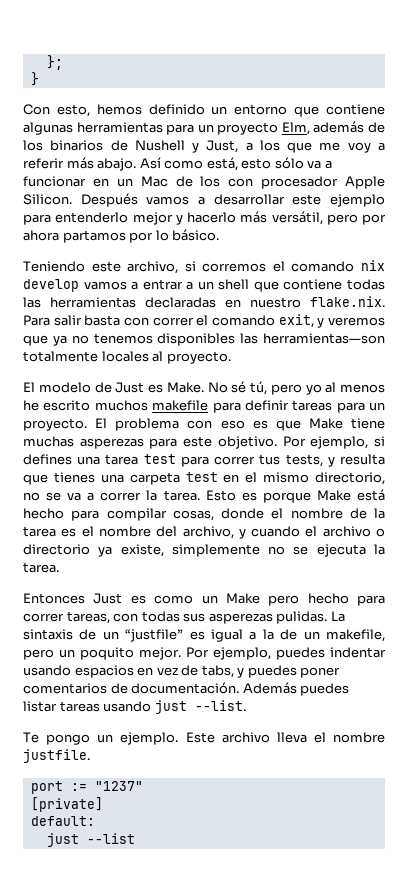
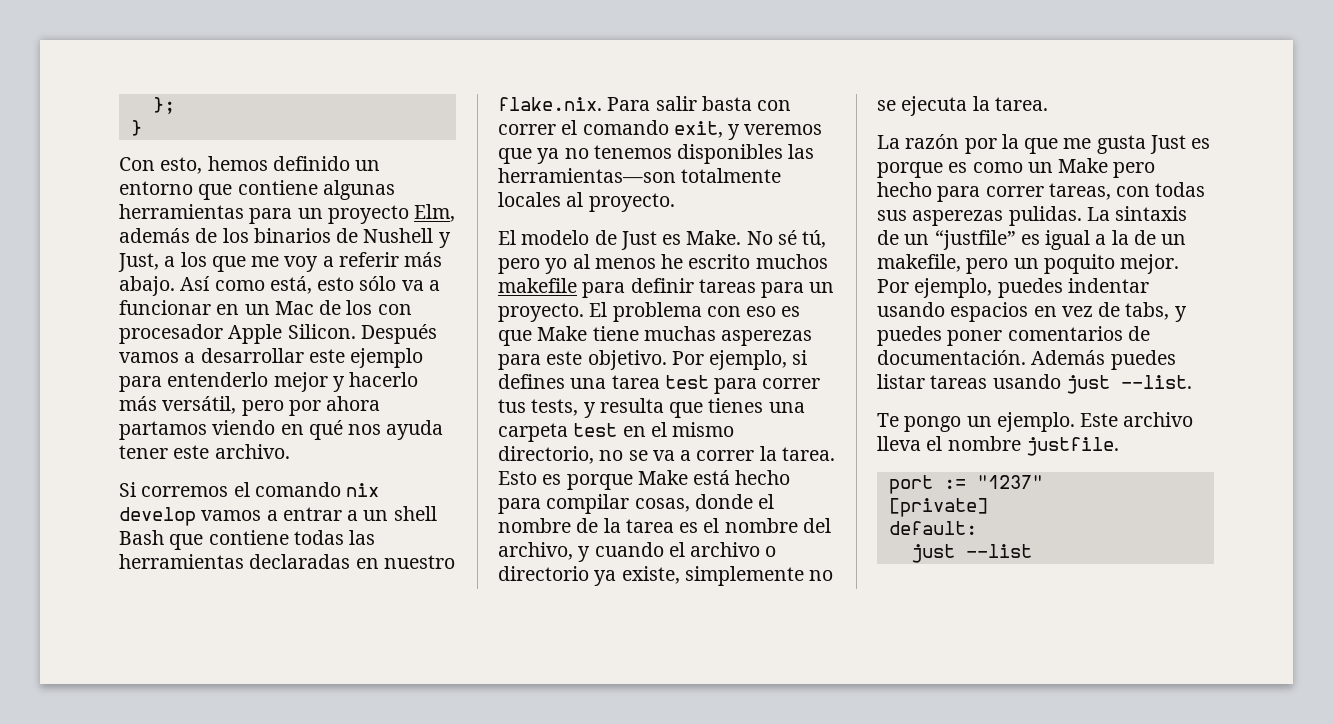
- Después vamos a desarrollar este ejemplo para entenderlo mejor y hacerlo más versátil, pero por ahora partamos por lo básico.
- Teniendo este archivo, si corremos el comando nix develop vamos a entrar a un shell que contiene todas las herramientas declaradas en nuestro flake.nix. Para salir basta con correr el comando exit, y veremos que ya no tenemos disponibles las herramientas—son totalmente locales al proyecto.
+ Después vamos a desarrollar este ejemplo para entenderlo mejor y hacerlo más versátil, pero por ahora partamos viendo en qué nos ayuda tener este archivo.
+ Si corremos el comando nix develop vamos a entrar a un shell Bash que contiene todas las herramientas declaradas en nuestro flake.nix. Para salir basta con correr el comando exit, y veremos que ya no tenemos disponibles las herramientas—son totalmente locales al proyecto.
- Entonces Just es como un Make pero hecho para correr tareas, con todas sus asperezas pulidas.
+ La razón por la que me gusta Just es porque es como un Make pero hecho para correr tareas, con todas sus asperezas pulidas.

